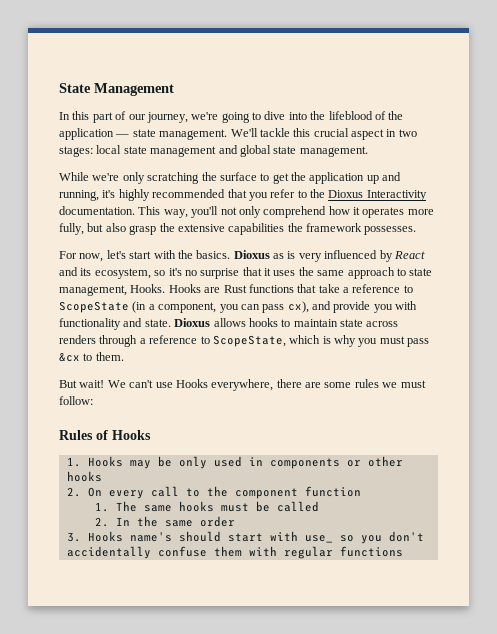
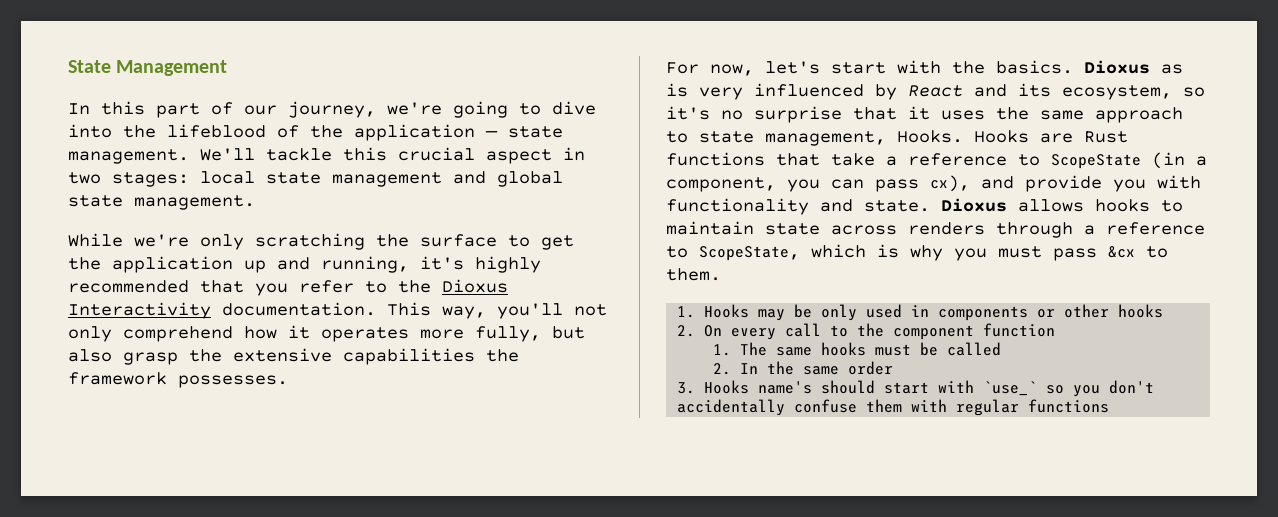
- But wait! We can't use Hooks everywhere, there are some rules we must follow:
- Rules of Hooks
- 3. Hooks name's should start with use_ so you don't accidentally confuse them with regular functions
+ 3. Hooks name's should start with `use_` so you don't accidentally confuse them with regular functions

